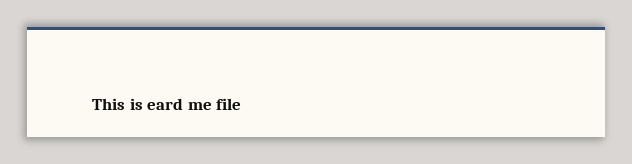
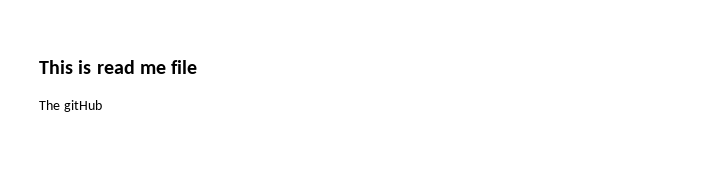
- This is eard me file
+ This is read me file
+ The gitHub

